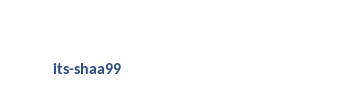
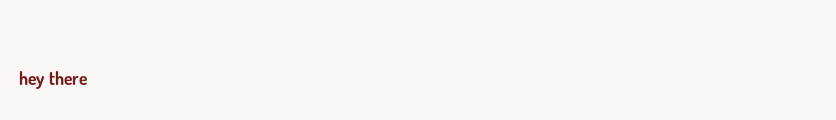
- its-shaa99
+ hey there

